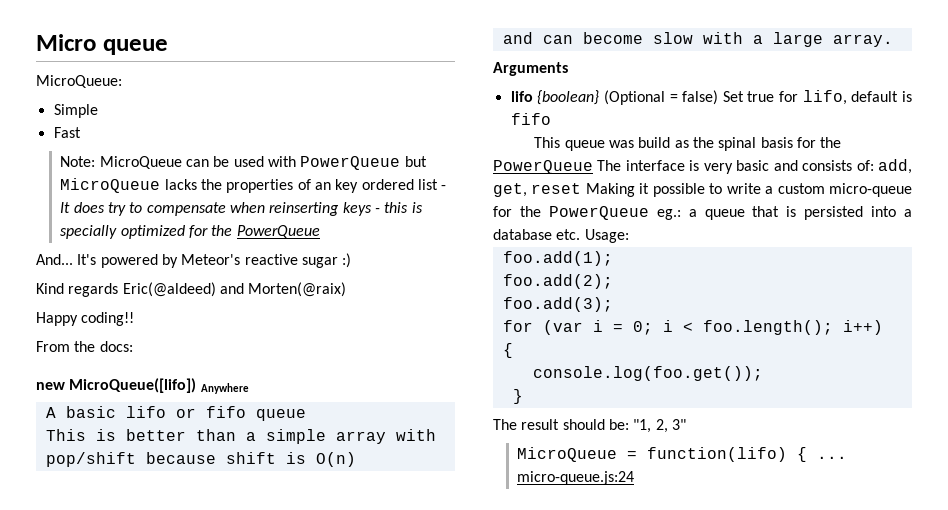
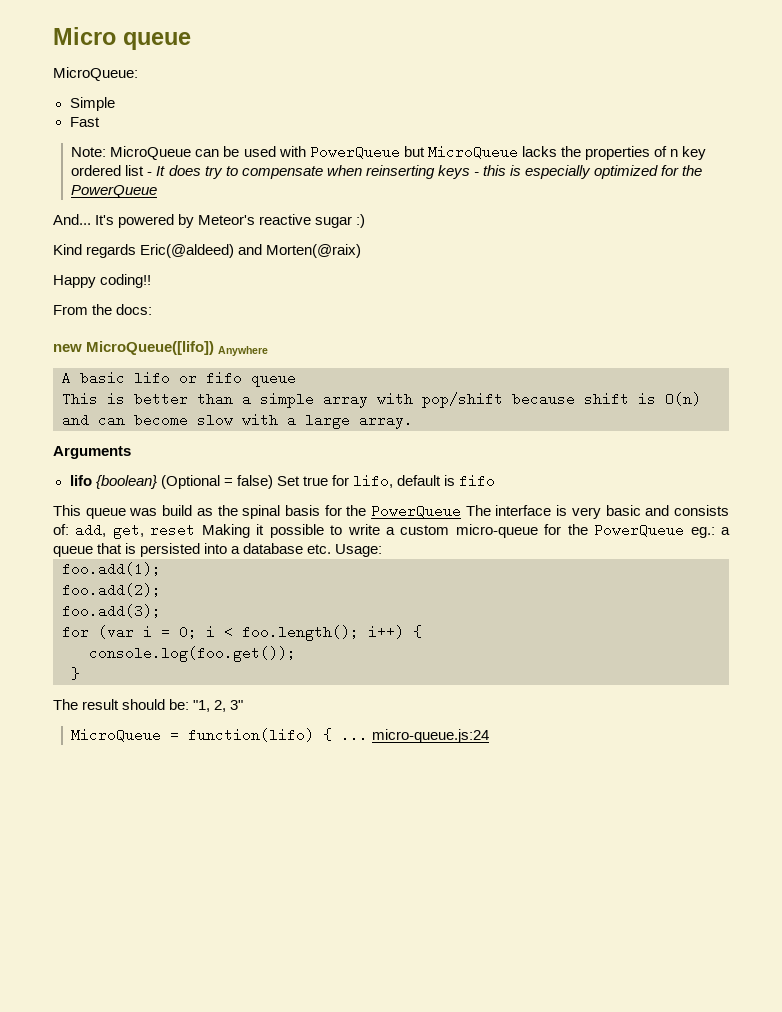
- Note: MicroQueue can be used with PowerQueue but MicroQueue lacks the properties of an key ordered list - It does try to compensate when reinserting keys - this is specially optimized for the PowerQueue
+ Note: MicroQueue can be used with PowerQueue but MicroQueue lacks the properties of n key ordered list - It does try to compensate when reinserting keys - this is especially optimized for the PowerQueue

